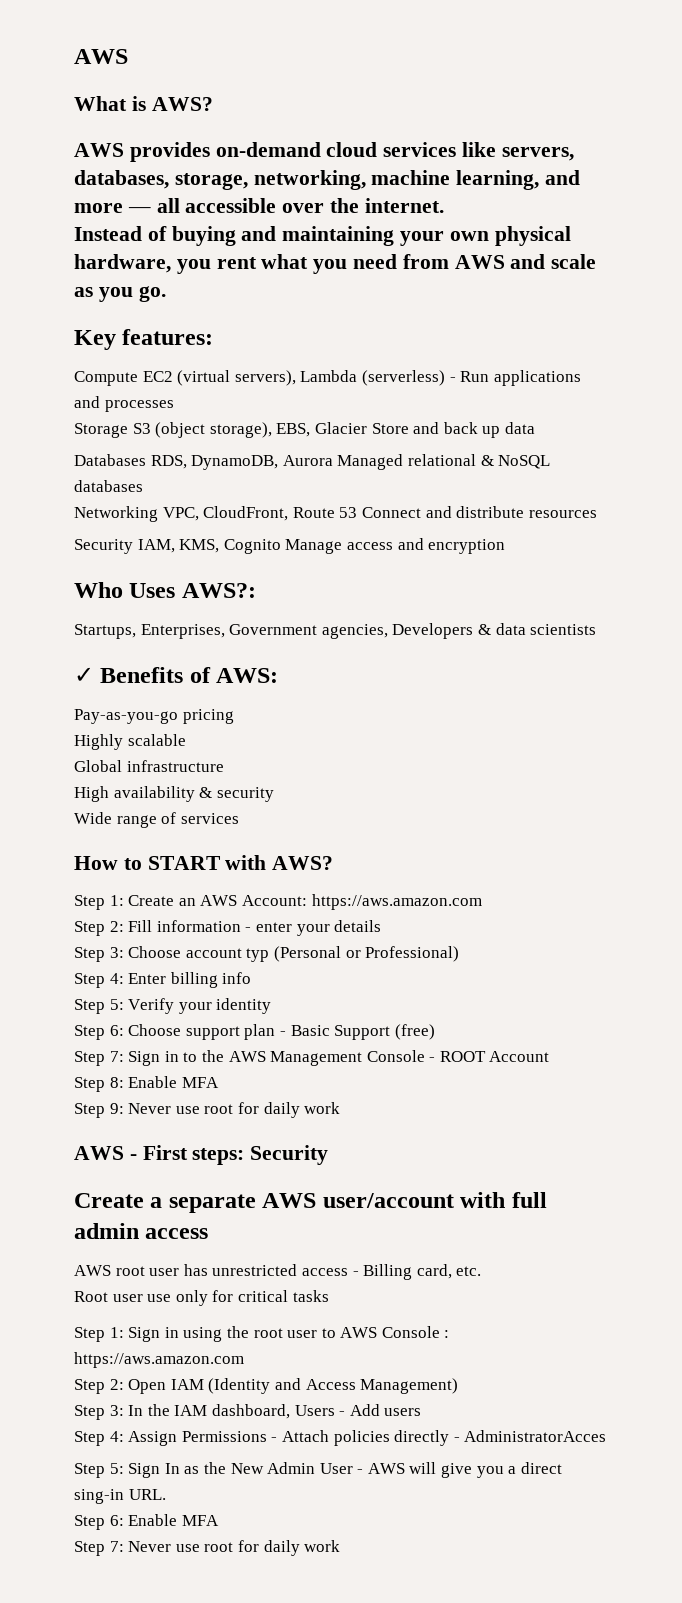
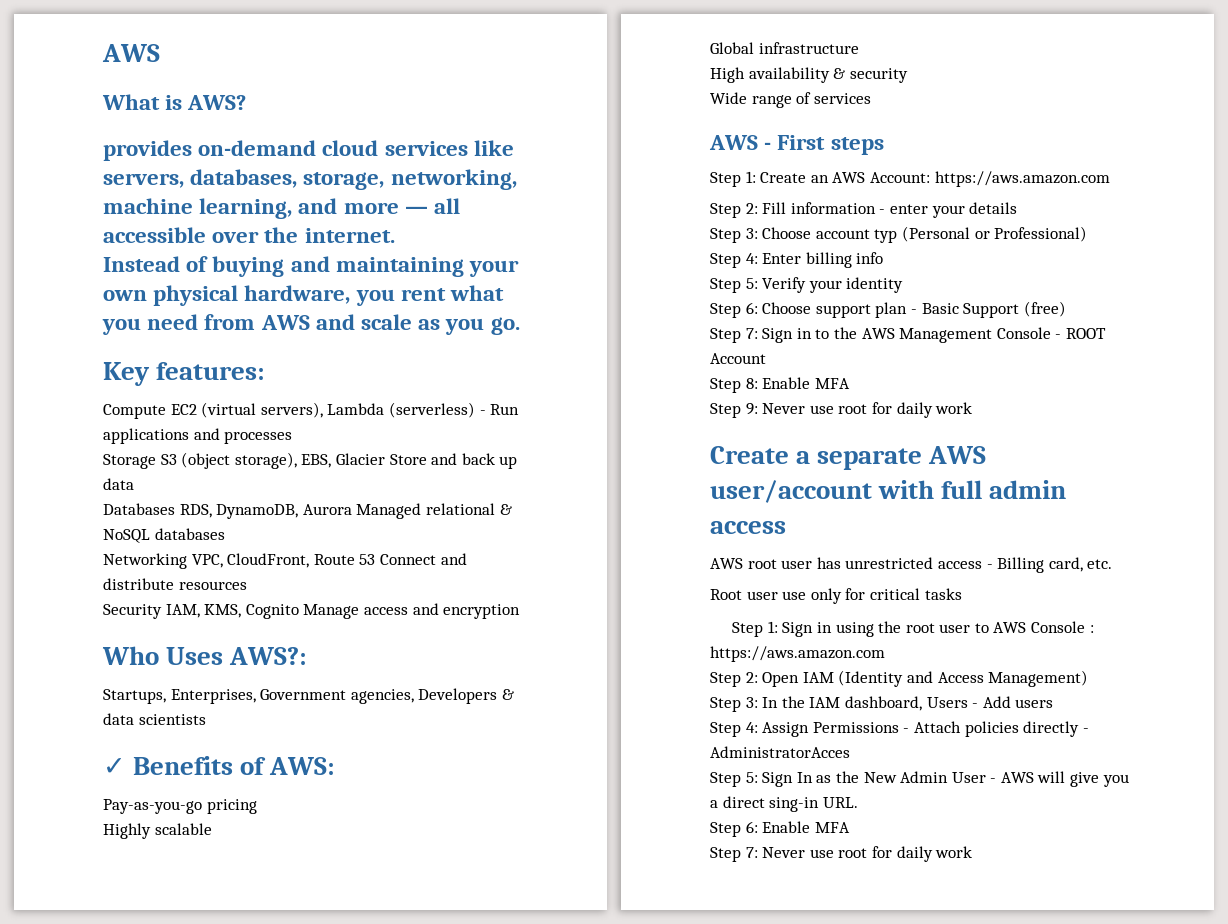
- AWS provides on-demand cloud services like servers, databases, storage, networking, machine learning, and more — all accessible over the internet.
+ provides on-demand cloud services like servers, databases, storage, networking, machine learning, and more — all accessible over the internet.
- How to START with AWS?
+ AWS - First steps
- AWS - First steps: Security

